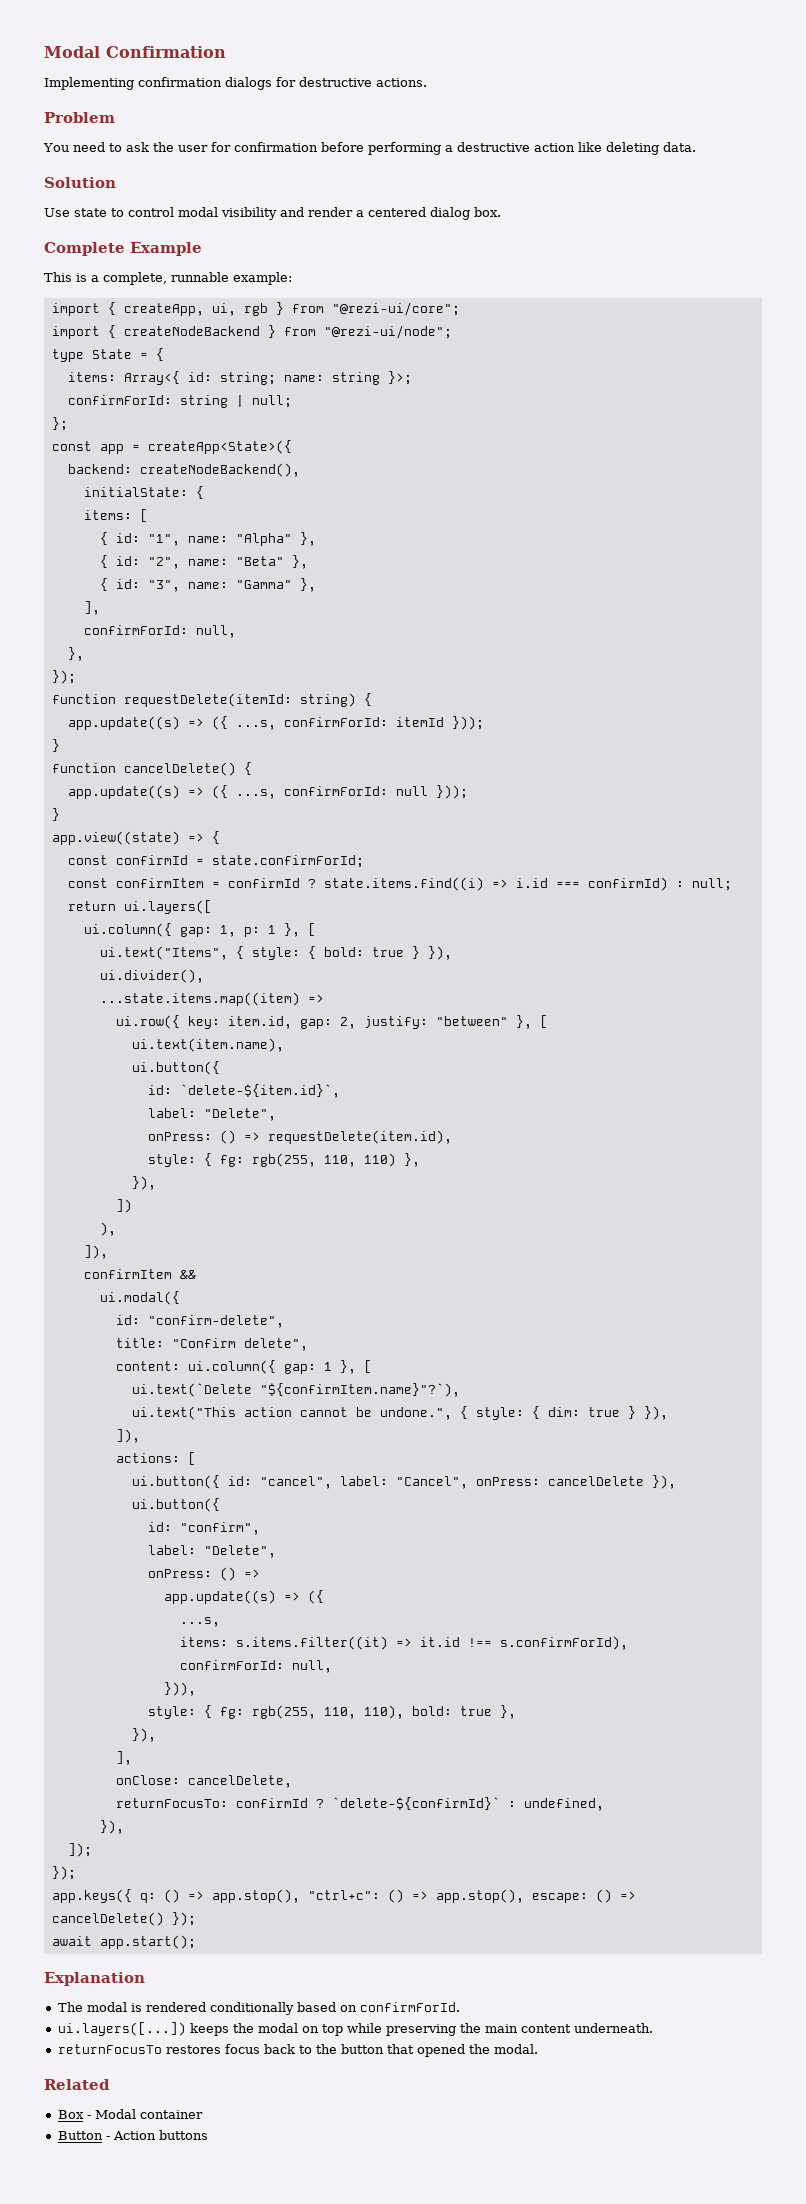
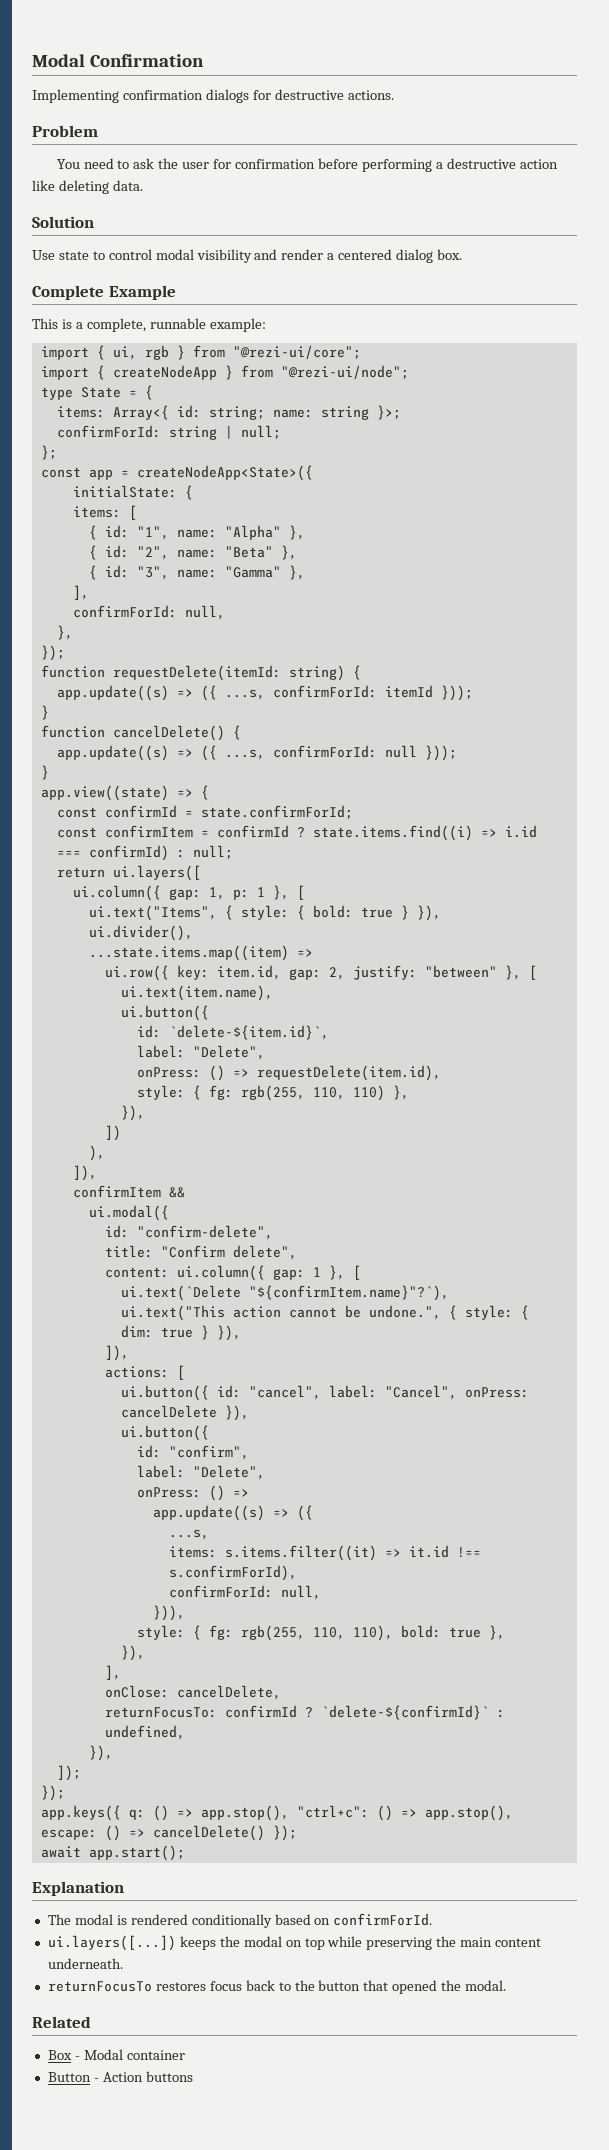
- import { createApp, ui, rgb } from "@rezi-ui/core";
+ import { ui, rgb } from "@rezi-ui/core";
- import { createNodeBackend } from "@rezi-ui/node";
+ import { createNodeApp } from "@rezi-ui/node";
- const app = createApp<State>({
- backend: createNodeBackend(),
+ const app = createNodeApp<State>({

